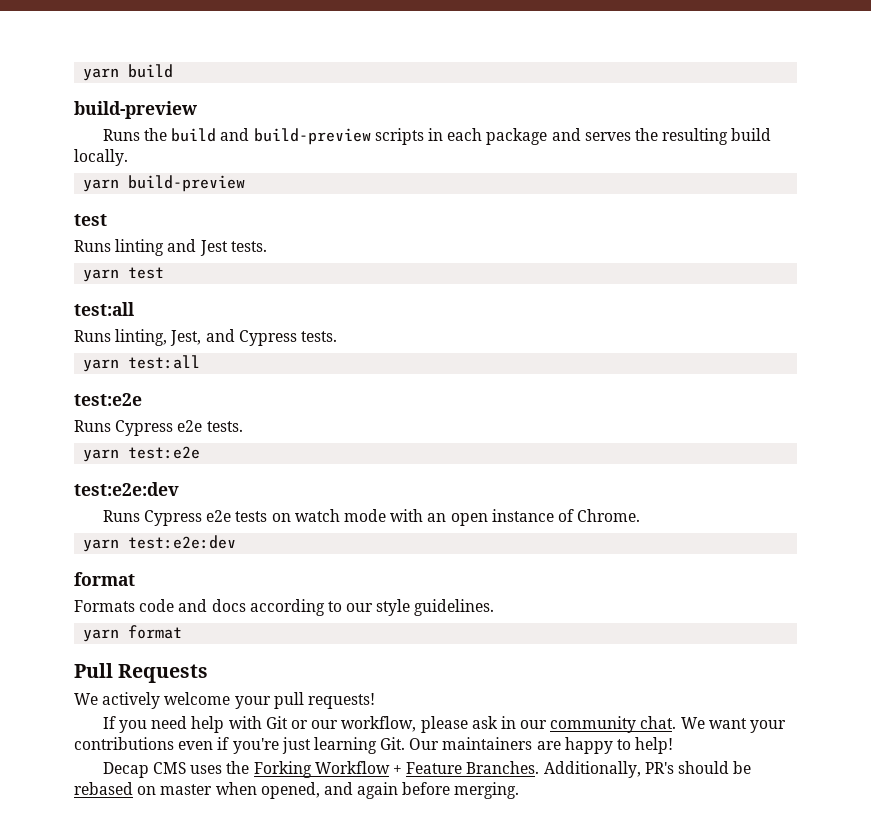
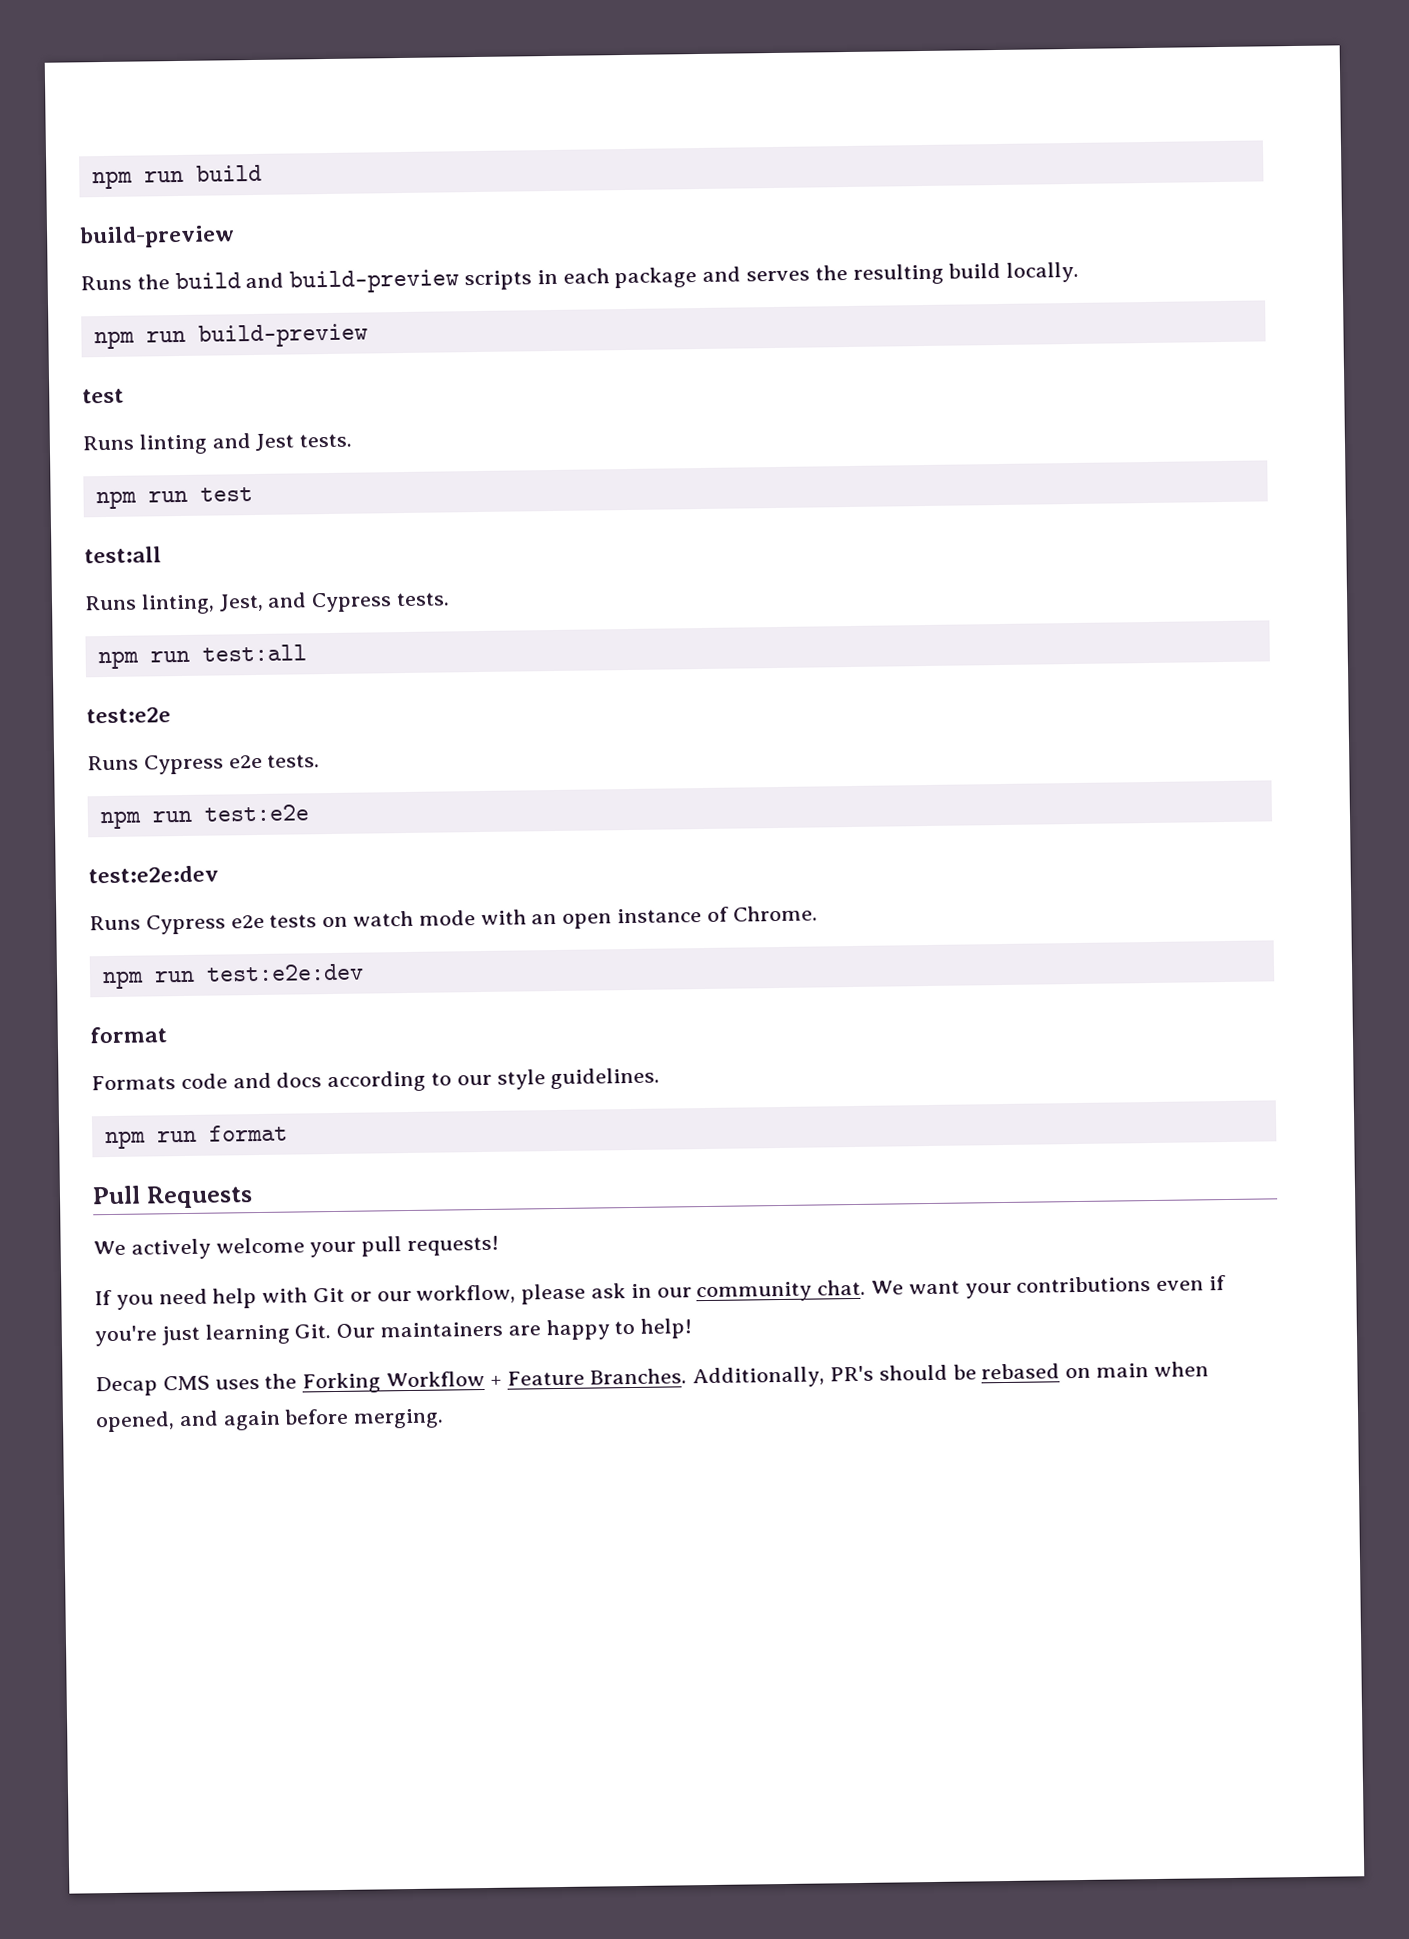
- yarn build
+ npm run build
- yarn build-preview
+ npm run build-preview
- yarn test
+ npm run test
- yarn test:all
+ npm run test:all
- yarn test:e2e
+ npm run test:e2e
- yarn test:e2e:dev
+ npm run test:e2e:dev
- yarn format
+ npm run format
- Additionally, PR's should be rebased on master when opened, and again before merging.
+ Additionally, PR's should be rebased on main when opened, and again before merging.

